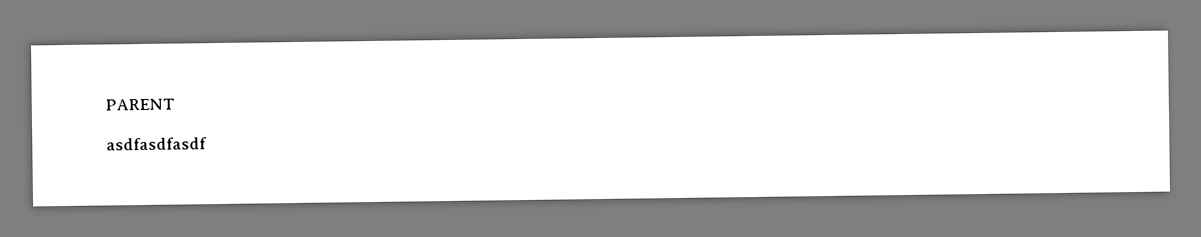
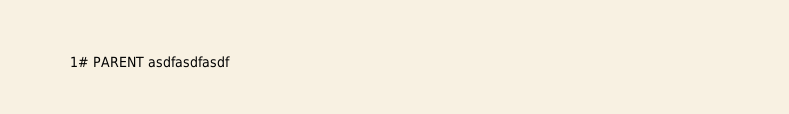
- PARENT
- asdfasdfasdf
+ 1# PARENT asdfasdfasdf

